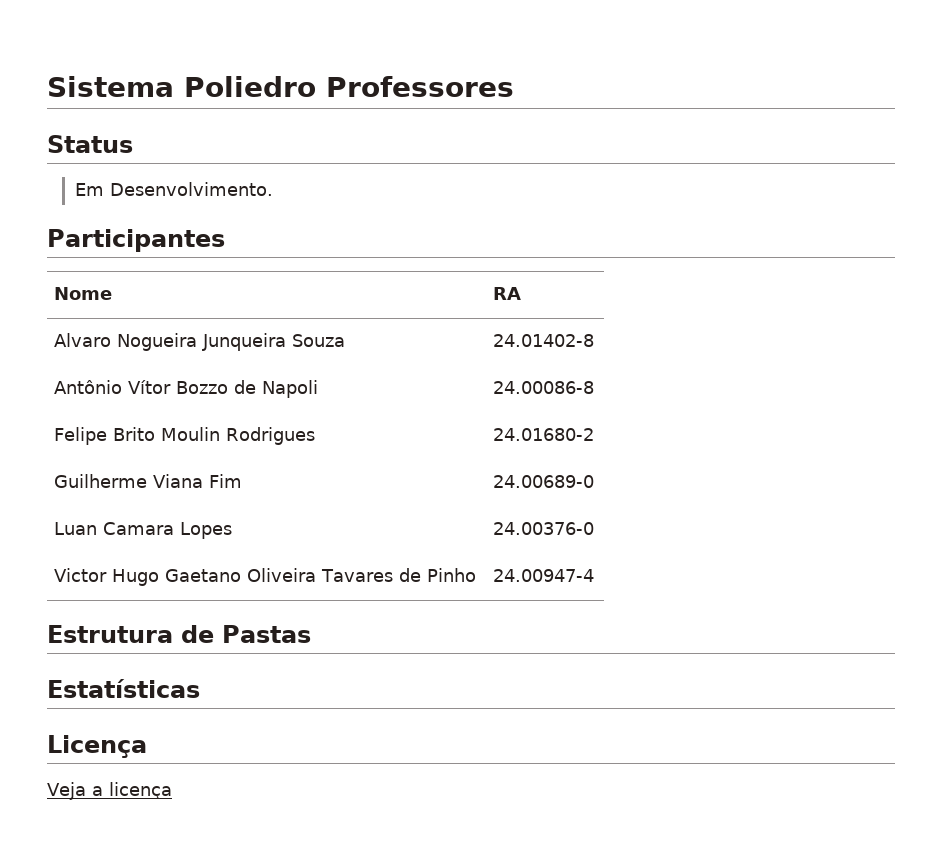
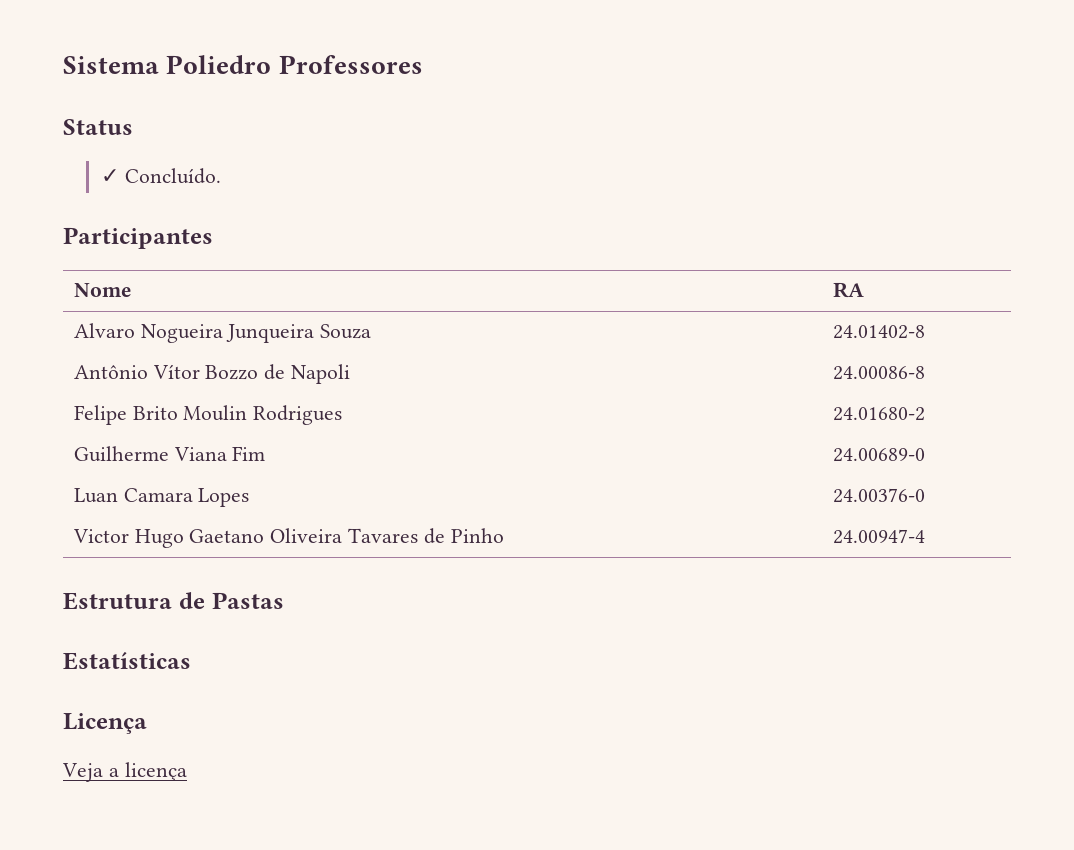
- Em Desenvolvimento.
+ ✓ Concluído.

